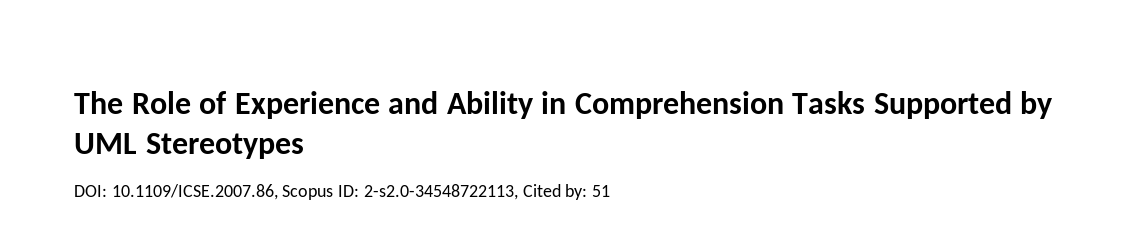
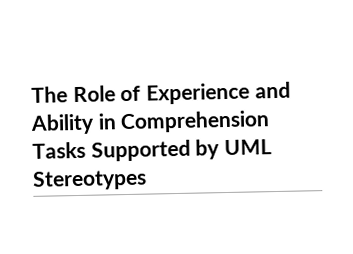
- DOI: 10.1109/ICSE.2007.86, Scopus ID: 2-s2.0-34548722113, Cited by: 51

